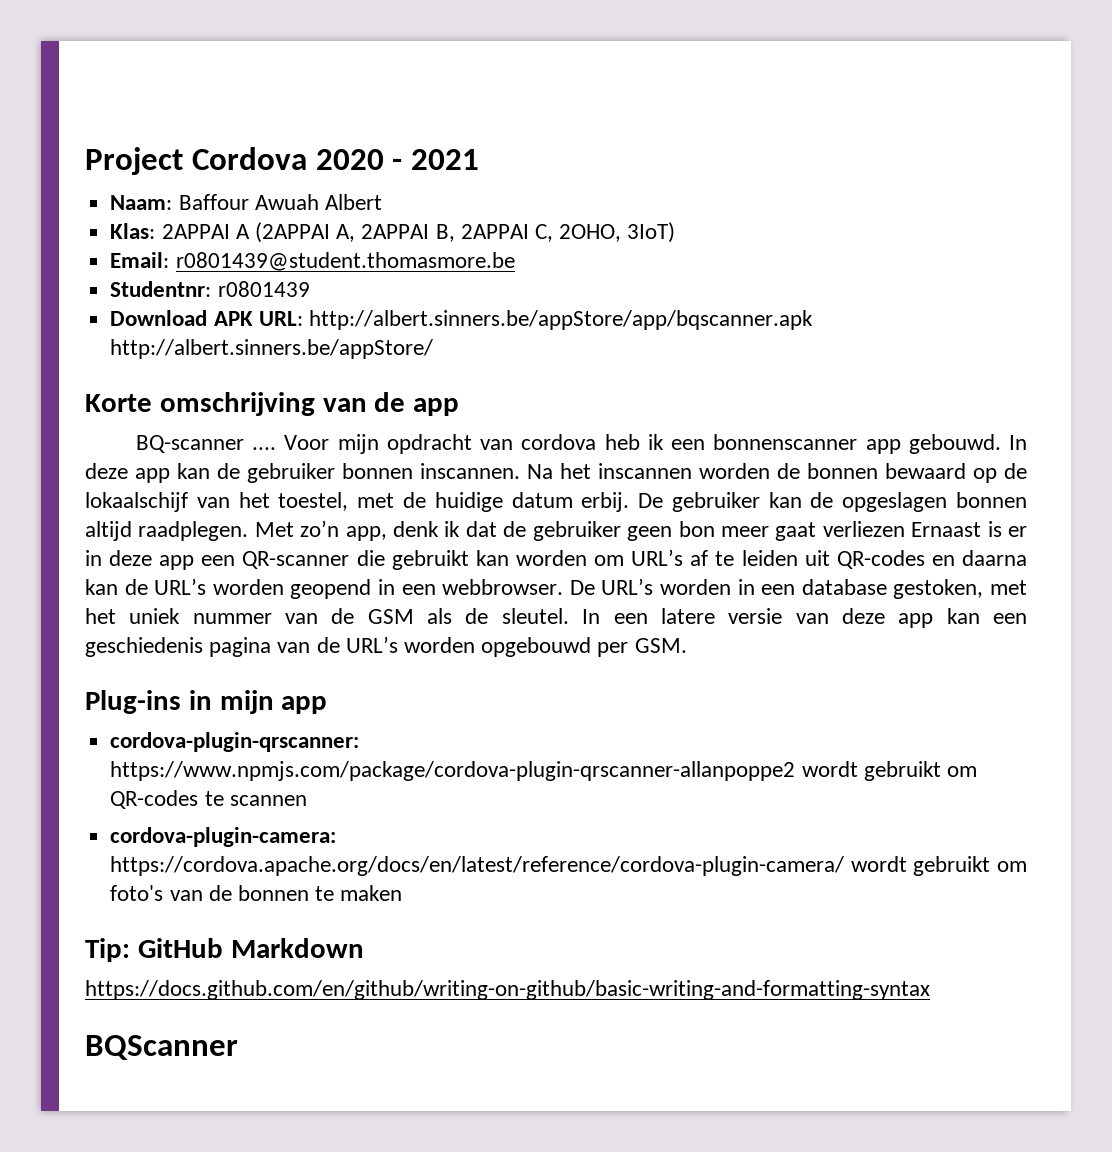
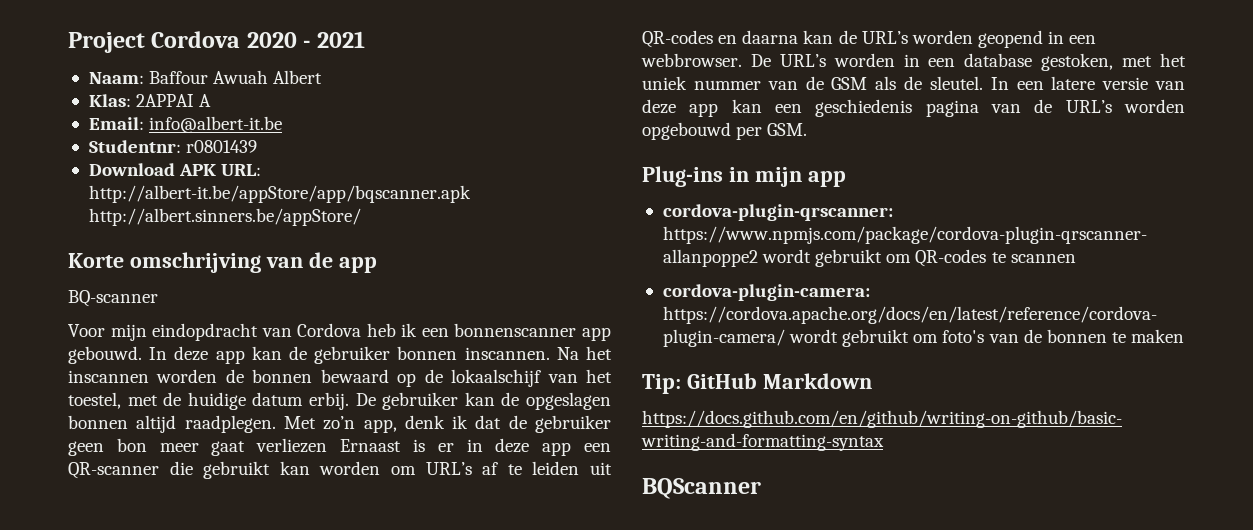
- Klas: 2APPAI A (2APPAI A, 2APPAI B, 2APPAI C, 2OHO, 3IoT)
+ Klas: 2APPAI A
- Email: r0801439@student.thomasmore.be
+ Email: info@albert-it.be
- Download APK URL: http://albert.sinners.be/appStore/app/bqscanner.apk http://albert.sinners.be/appStore/
+ Download APK URL: http://albert-it.be/appStore/app/bqscanner.apk http://albert.sinners.be/appStore/
- BQ-scanner .... Voor mijn opdracht van cordova heb ik een bonnenscanner app gebouwd.
+ BQ-scanner
+ Voor mijn eindopdracht van Cordova heb ik een bonnenscanner app gebouwd.

